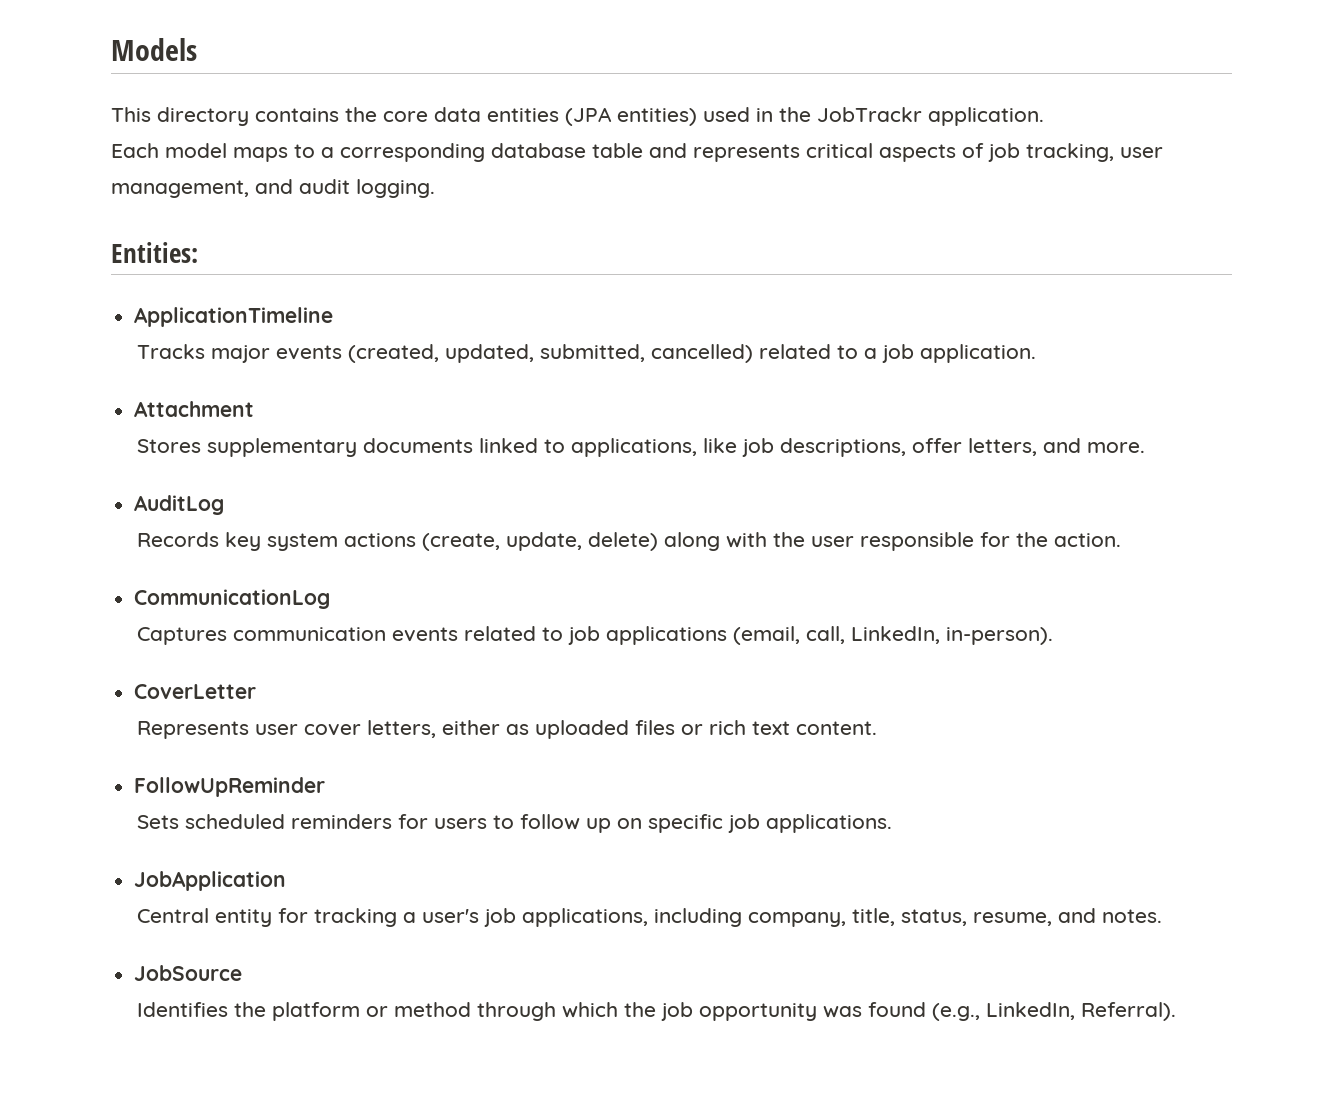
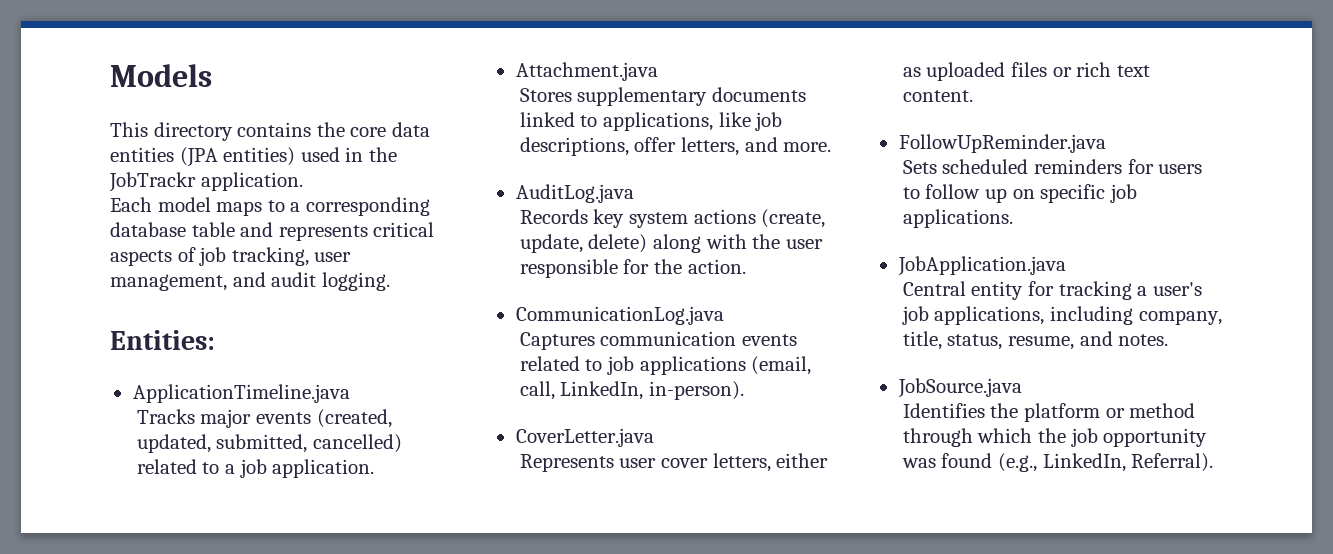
- ApplicationTimeline
+ ApplicationTimeline.java
- Attachment
+ Attachment.java
- AuditLog
+ AuditLog.java
- CommunicationLog
+ CommunicationLog.java
- CoverLetter
+ CoverLetter.java
- FollowUpReminder
+ FollowUpReminder.java
- JobApplication
+ JobApplication.java
- JobSource
+ JobSource.java

